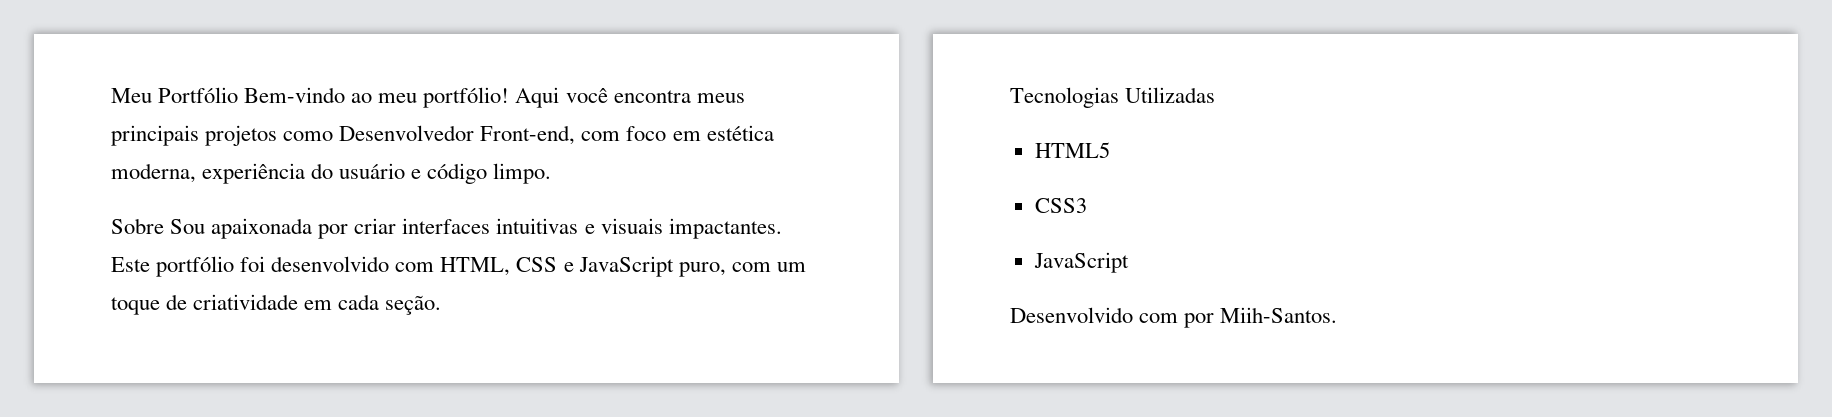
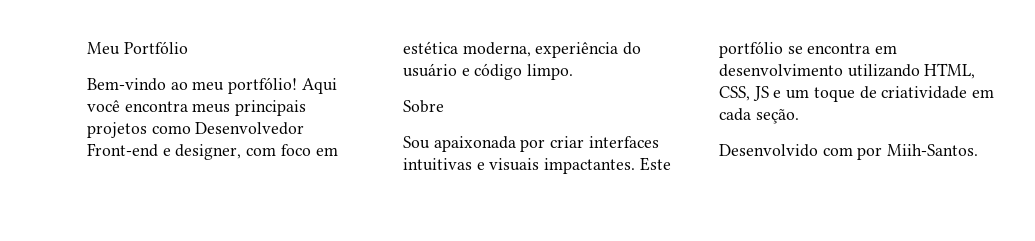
- Meu Portfólio Bem-vindo ao meu portfólio!
+ Meu Portfólio
+ Bem-vindo ao meu portfólio!
- Aqui você encontra meus principais projetos como Desenvolvedor Front-end, com foco em estética moderna, experiência do usuário e código limpo.
+ Aqui você encontra meus principais projetos como Desenvolvedor Front-end e designer, com foco em estética moderna, experiência do usuário e código limpo.
- Sobre Sou apaixonada por criar interfaces intuitivas e visuais impactantes.
+ Sobre
+ Sou apaixonada por criar interfaces intuitivas e visuais impactantes.
- Este portfólio foi desenvolvido com HTML, CSS e JavaScript puro, com um toque de criatividade em cada seção.
+ Este portfólio se encontra em desenvolvimento utilizando HTML, CSS, JS e um toque de criatividade em cada seção.
- Tecnologias Utilizadas
- HTML5
- CSS3
- JavaScript

